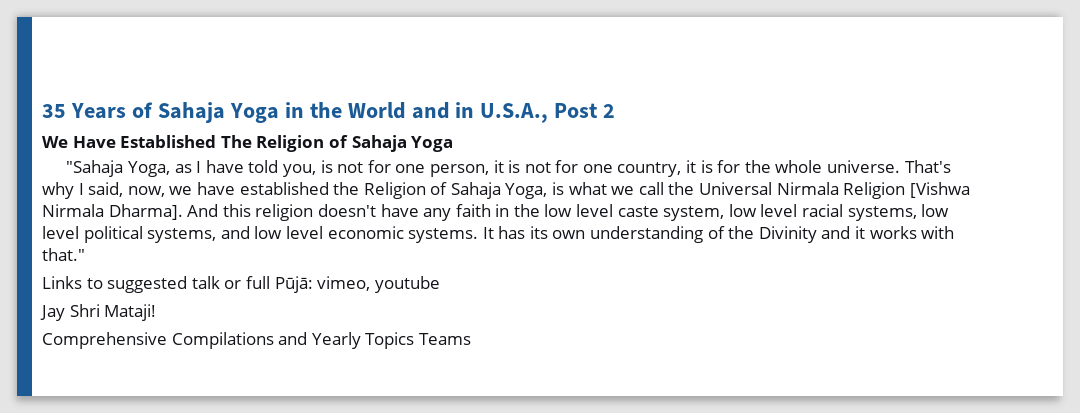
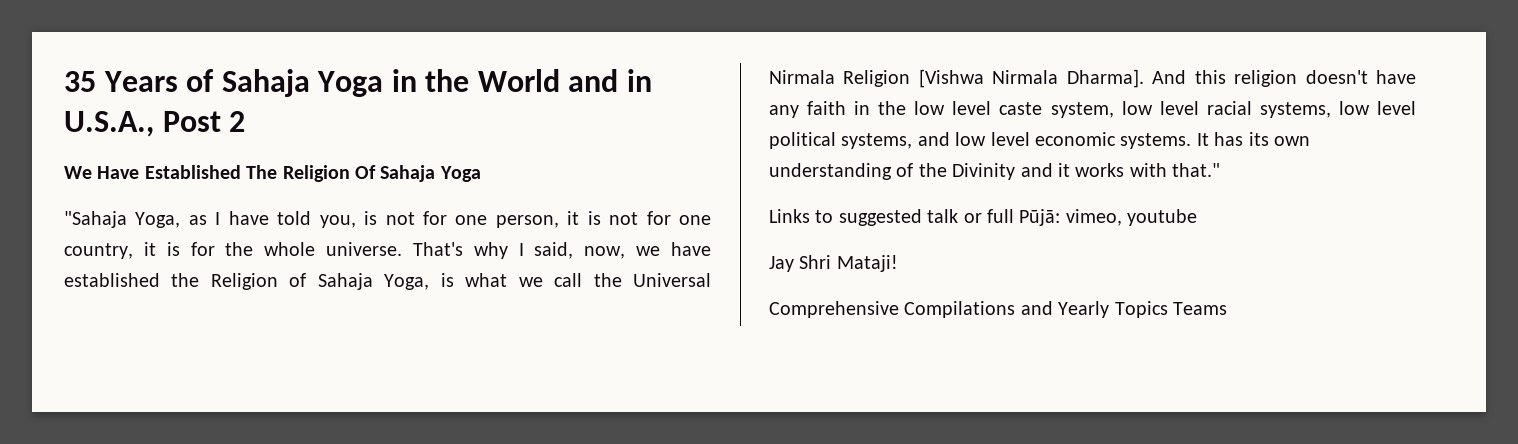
- We Have Established The Religion of Sahaja Yoga
+ We Have Established The Religion Of Sahaja Yoga

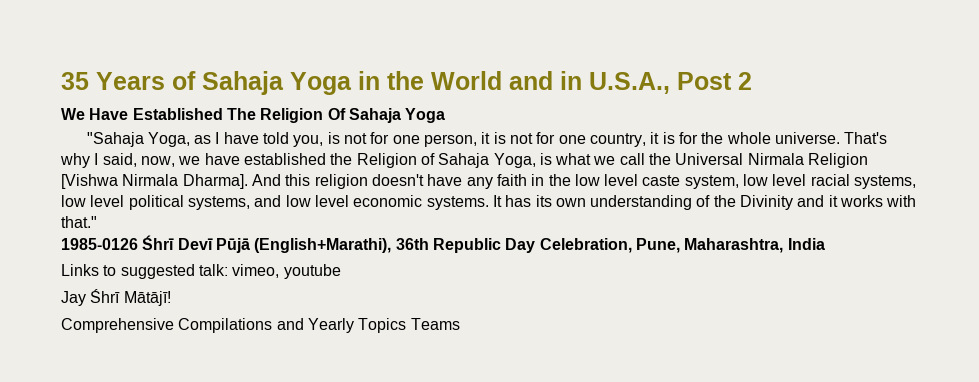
+ 1985-0126 Śhrī Devī Pūjā (English+Marathi), 36th Republic Day Celebration, Pune, Maharashtra, India
- Links to suggested talk or full Pūjā: vimeo, youtube
+ Links to suggested talk: vimeo, youtube
- Jay Shri Mataji!
+ Jay Śhrī Mātājī!

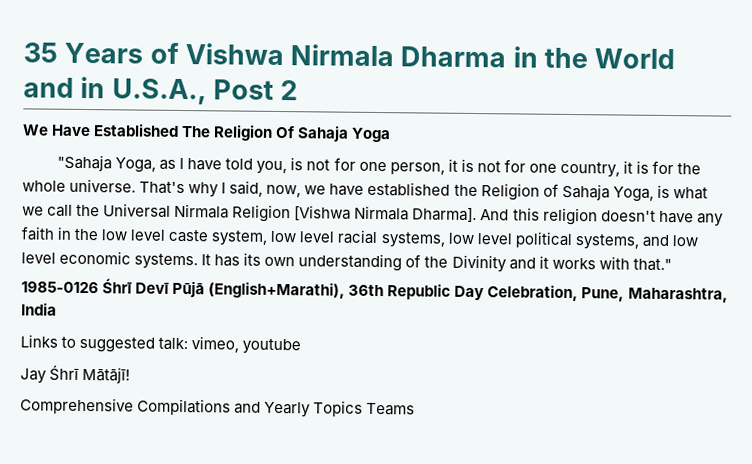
- 35 Years of Sahaja Yoga in the World and in U.S.A., Post 2
+ 35 Years of Vishwa Nirmala Dharma in the World and in U.S.A., Post 2

